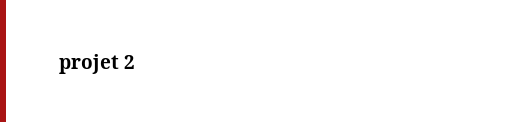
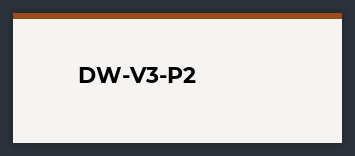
- projet 2
+ DW-V3-P2

